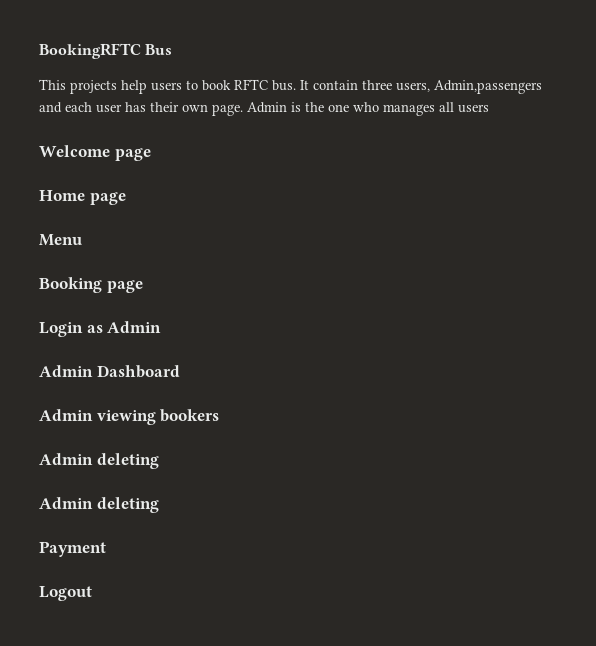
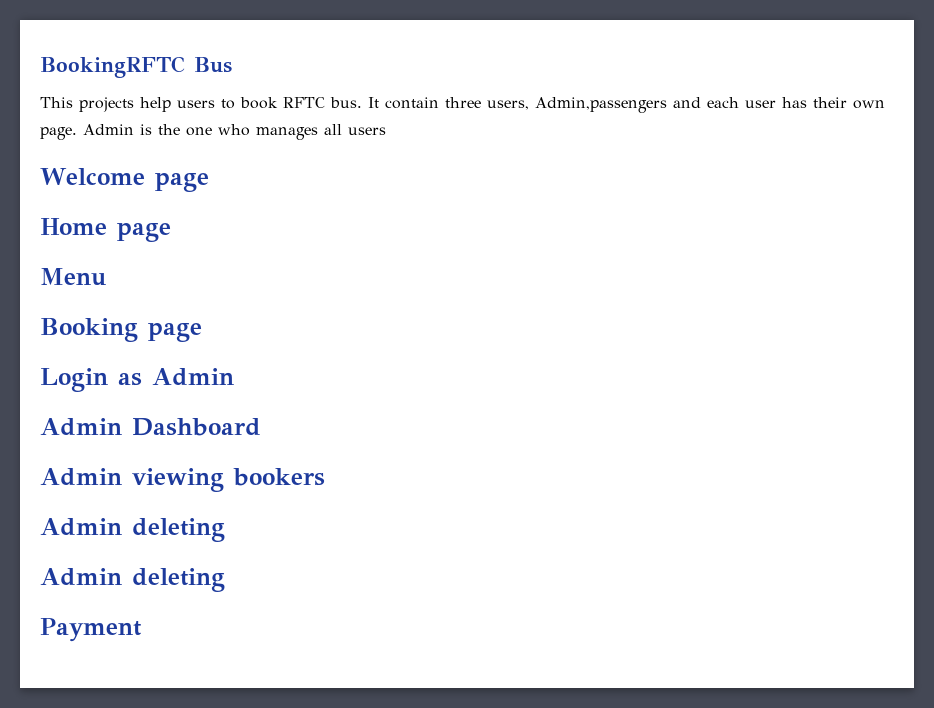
- Logout

